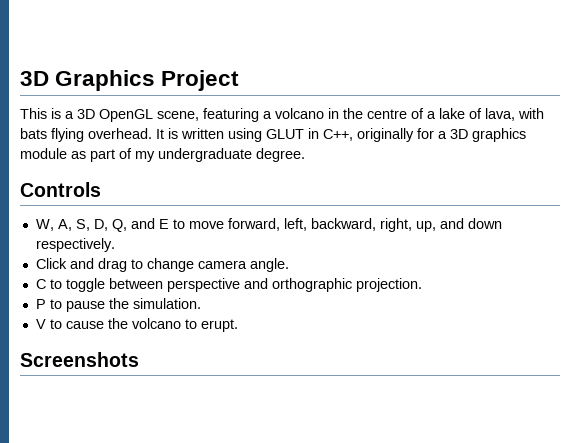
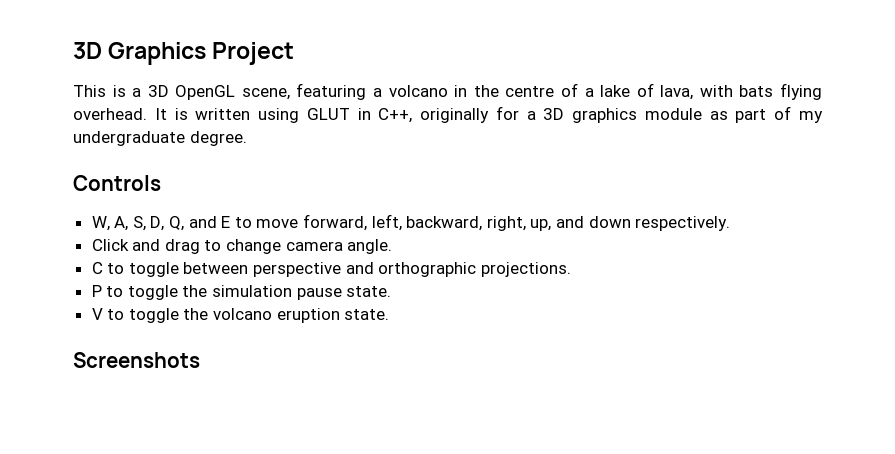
- C to toggle between perspective and orthographic projection.
+ C to toggle between perspective and orthographic projections.
- P to pause the simulation.
+ P to toggle the simulation pause state.
- V to cause the volcano to erupt.
+ V to toggle the volcano eruption state.

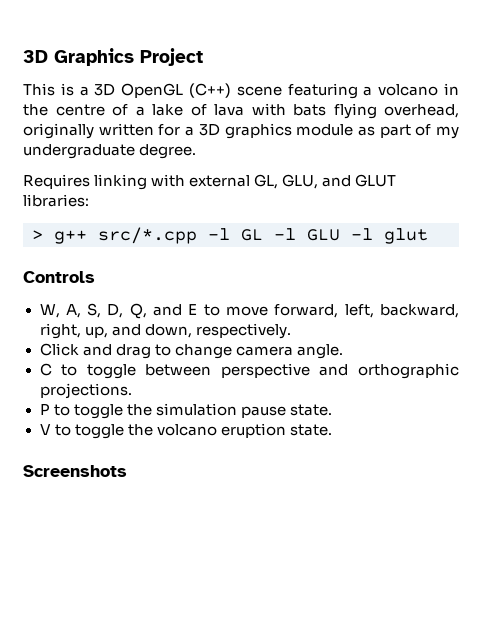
- This is a 3D OpenGL scene, featuring a volcano in the centre of a lake of lava, with bats flying overhead. It is written using GLUT in C++, originally for a 3D graphics module as part of my undergraduate degree.
+ This is a 3D OpenGL (C++) scene featuring a volcano in the centre of a lake of lava with bats flying overhead, originally written for a 3D graphics module as part of my undergraduate degree.
+ Requires linking with external GL, GLU, and GLUT libraries:
+ > g++ src/*.cpp -l GL -l GLU -l glut
- W, A, S, D, Q, and E to move forward, left, backward, right, up, and down respectively.
+ W, A, S, D, Q, and E to move forward, left, backward, right, up, and down, respectively.

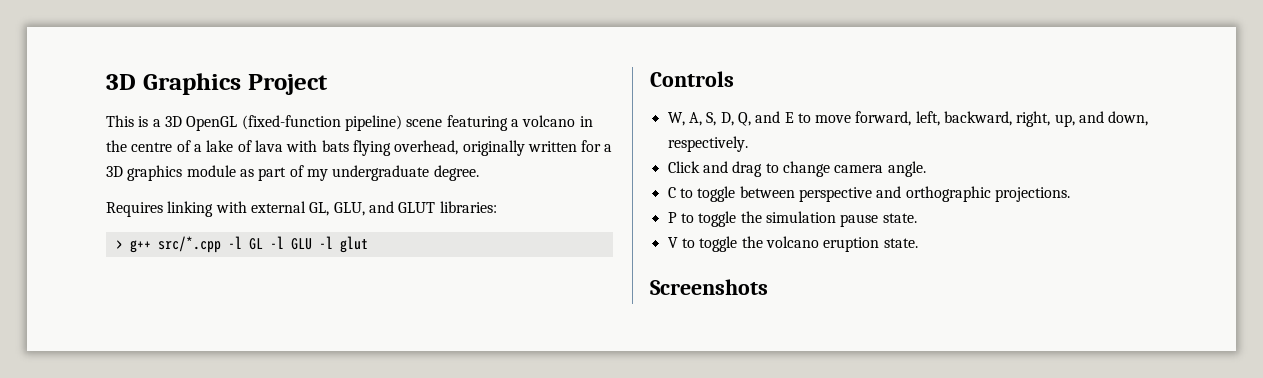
- This is a 3D OpenGL (C++) scene featuring a volcano in the centre of a lake of lava with bats flying overhead, originally written for a 3D graphics module as part of my undergraduate degree.
+ This is a 3D OpenGL (fixed-function pipeline) scene featuring a volcano in the centre of a lake of lava with bats flying overhead, originally written for a 3D graphics module as part of my undergraduate degree.

